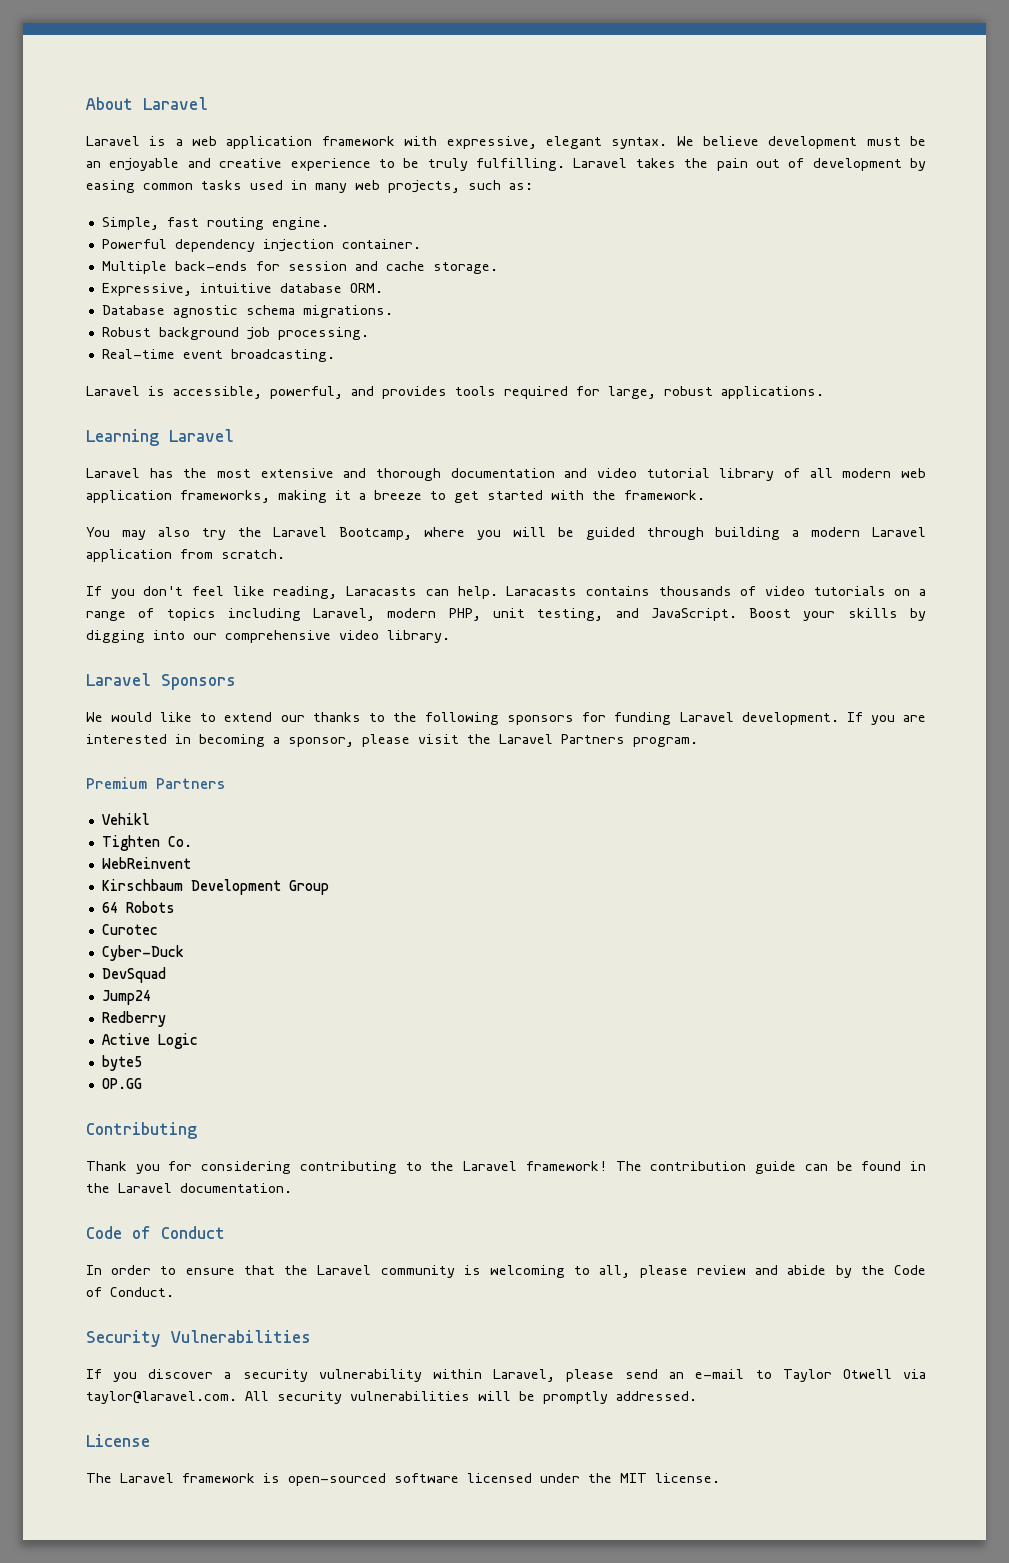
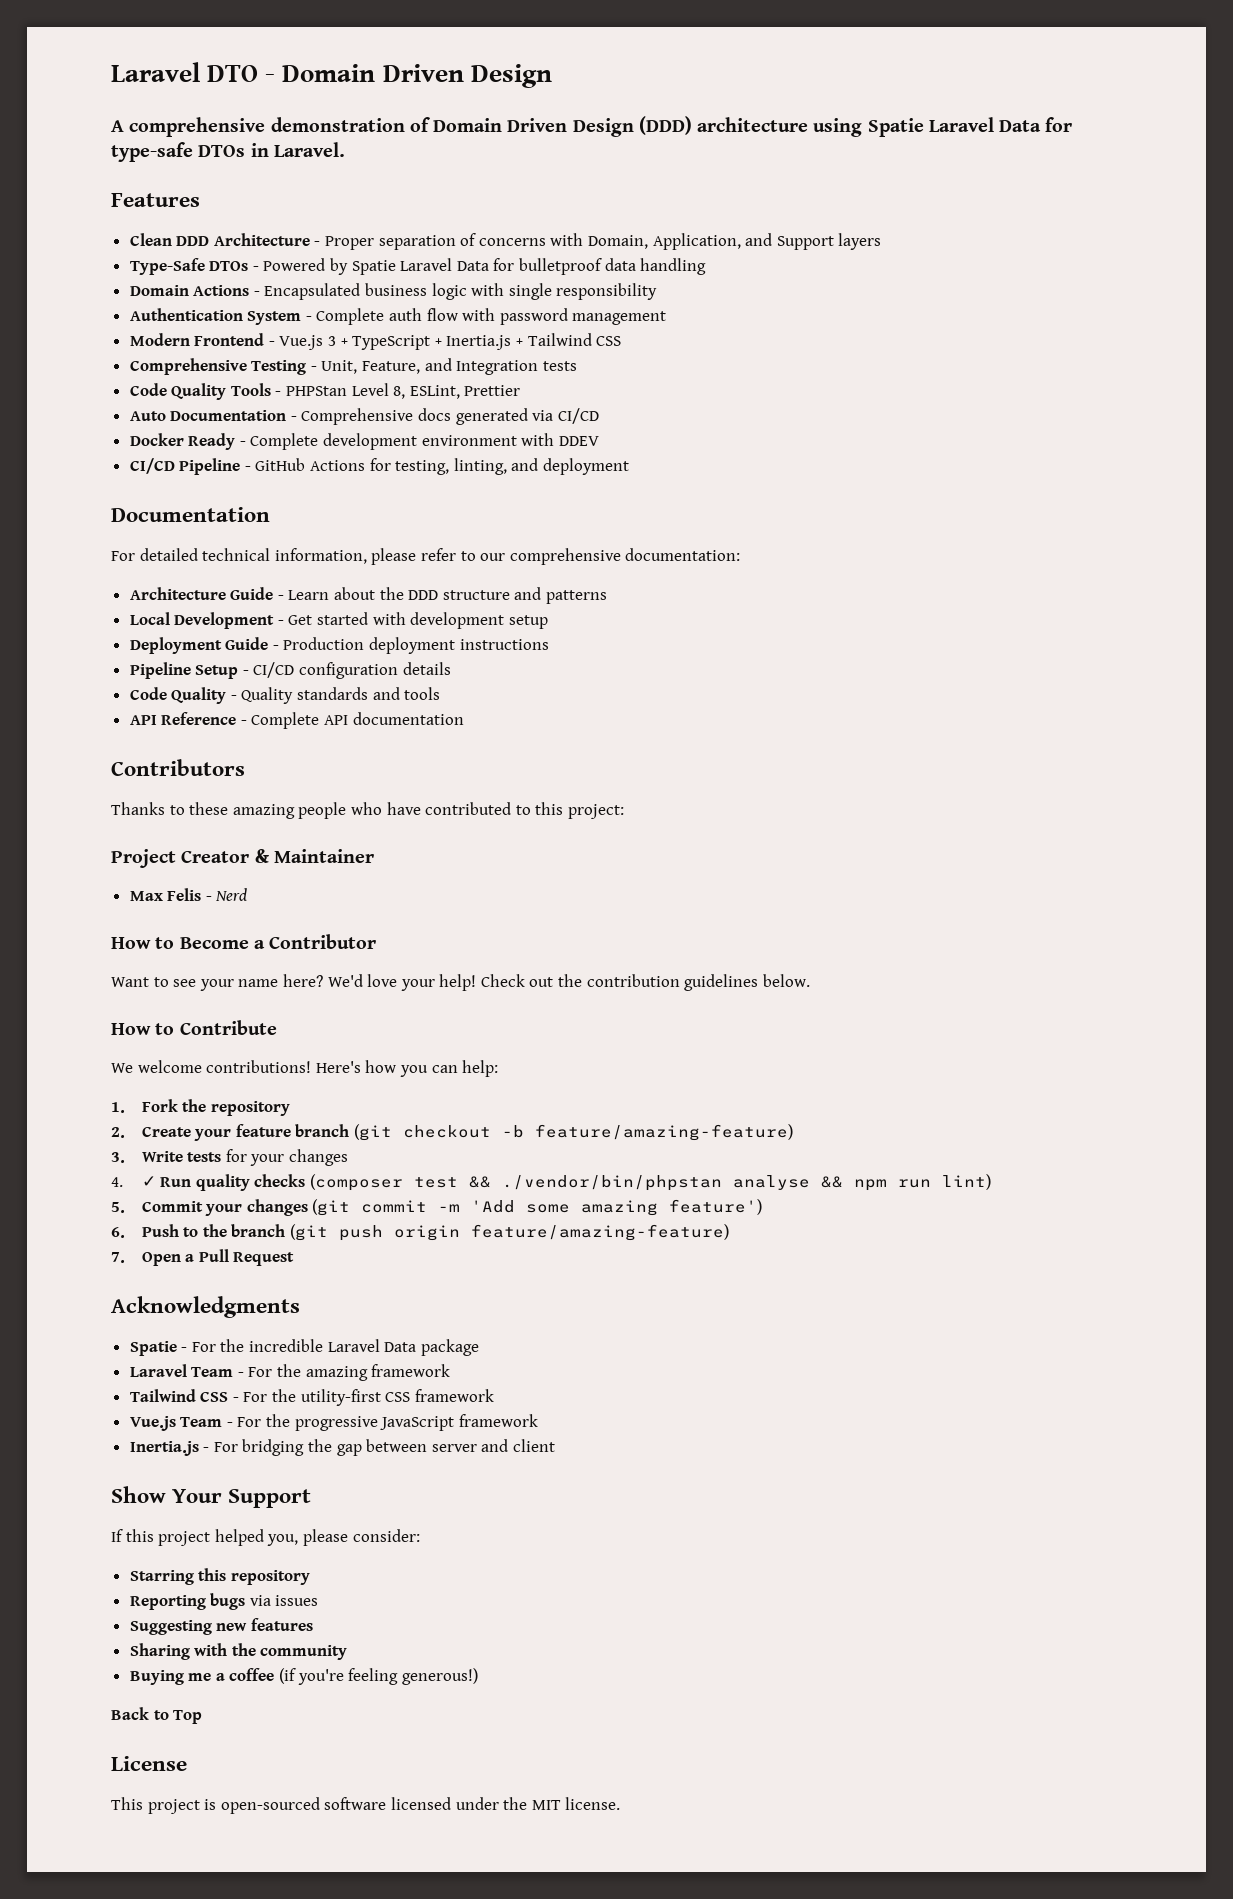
- About Laravel
- Laravel is a web application framework with expressive, elegant syntax. We believe development must be an enjoyable and creative experience to be truly fulfilling. Laravel takes the pain out of development by easing common tasks used in many web projects, such as:
- Simple, fast routing engine.
- Powerful dependency injection container.
- Multiple back-ends for session and cache storage.
- Expressive, intuitive database ORM.
- Database agnostic schema migrations.
- Robust background job processing.
- Real-time event broadcasting.
- Laravel is accessible, powerful, and provides tools required for large, robust applications.
- Learning Laravel
- Laravel has the most extensive and thorough documentation and video tutorial library of all modern web application frameworks, making it a breeze to get started with the framework.
- You may also try the Laravel Bootcamp, where you will be guided through building a modern Laravel application from scratch.
- If you don't feel like reading, Laracasts can help. Laracasts contains thousands of video tutorials on a range of topics including Laravel, modern PHP, unit testing, and JavaScript. Boost your skills by digging into our comprehensive video library.
- Laravel Sponsors
- We would like to extend our thanks to the following sponsors for funding Laravel development. If you are interested in becoming a sponsor, please visit the Laravel Partners program.
- Premium Partners
- Vehikl
- Tighten Co.
- WebReinvent
- Kirschbaum Development Group
- 64 Robots
- Curotec
- Cyber-Duck
- DevSquad
- Jump24
- Redberry
- Active Logic
- byte5
- OP.GG
- Contributing
- Thank you for considering contributing to the Laravel framework! The contribution guide can be found in the Laravel documentation.
- Code of Conduct
- In order to ensure that the Laravel community is welcoming to all, please review and abide by the Code of Conduct.
- Security Vulnerabilities
- If you discover a security vulnerability within Laravel, please send an e-mail to Taylor Otwell via taylor@laravel.com. All security vulnerabilities will be promptly addressed.
+ Laravel DTO - Domain Driven Design
+ A comprehensive demonstration of Domain Driven Design (DDD) architecture using Spatie Laravel Data for type-safe DTOs in Laravel.
+ Features
+ Clean DDD Architecture - Proper separation of concerns with Domain, Application, and Support layers
+ Type-Safe DTOs - Powered by Spatie Laravel Data for bulletproof data handling
+ Domain Actions - Encapsulated business logic with single responsibility
+ Authentication System - Complete auth flow with password management
+ Modern Frontend - Vue.js 3 + TypeScript + Inertia.js + Tailwind CSS
+ Comprehensive Testing - Unit, Feature, and Integration tests
+ Code Quality Tools - PHPStan Level 8, ESLint, Prettier
+ Auto Documentation - Comprehensive docs generated via CI/CD
+ Docker Ready - Complete development environment with DDEV
+ CI/CD Pipeline - GitHub Actions for testing, linting, and deployment
+ Documentation
+ For detailed technical information, please refer to our comprehensive documentation:
+ Architecture Guide - Learn about the DDD structure and patterns
+ Local Development - Get started with development setup
+ Deployment Guide - Production deployment instructions
+ Pipeline Setup - CI/CD configuration details
+ Code Quality - Quality standards and tools
+ API Reference - Complete API documentation
+ Contributors
+ Thanks to these amazing people who have contributed to this project:
+ Project Creator & Maintainer
+ Max Felis - Nerd
+ How to Become a Contributor
+ Want to see your name here? We'd love your help! Check out the contribution guidelines below.
+ How to Contribute
+ We welcome contributions! Here's how you can help:
+ 1. Fork the repository
+ 2. Create your feature branch (git checkout -b feature/amazing-feature)
+ 3. Write tests for your changes
+ 4. ✓ Run quality checks (composer test && ./vendor/bin/phpstan analyse && npm run lint)
+ 5. Commit your changes (git commit -m 'Add some amazing feature')
+ 6. Push to the branch (git push origin feature/amazing-feature)
+ 7. Open a Pull Request
+ Acknowledgments
+ Spatie - For the incredible Laravel Data package
+ Laravel Team - For the amazing framework
+ Tailwind CSS - For the utility-first CSS framework
+ Vue.js Team - For the progressive JavaScript framework
+ Inertia.js - For bridging the gap between server and client
+ Show Your Support
+ If this project helped you, please consider:
+ Starring this repository
+ Reporting bugs via issues
+ Suggesting new features
+ Sharing with the community
+ Buying me a coffee (if you're feeling generous!)
+ Back to Top
  License
- The Laravel framework is open-sourced software licensed under the MIT license.
+ This project is open-sourced software licensed under the MIT license.

